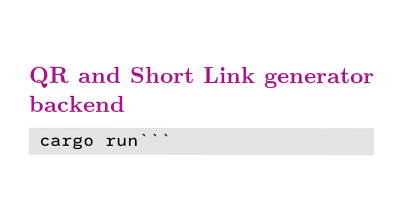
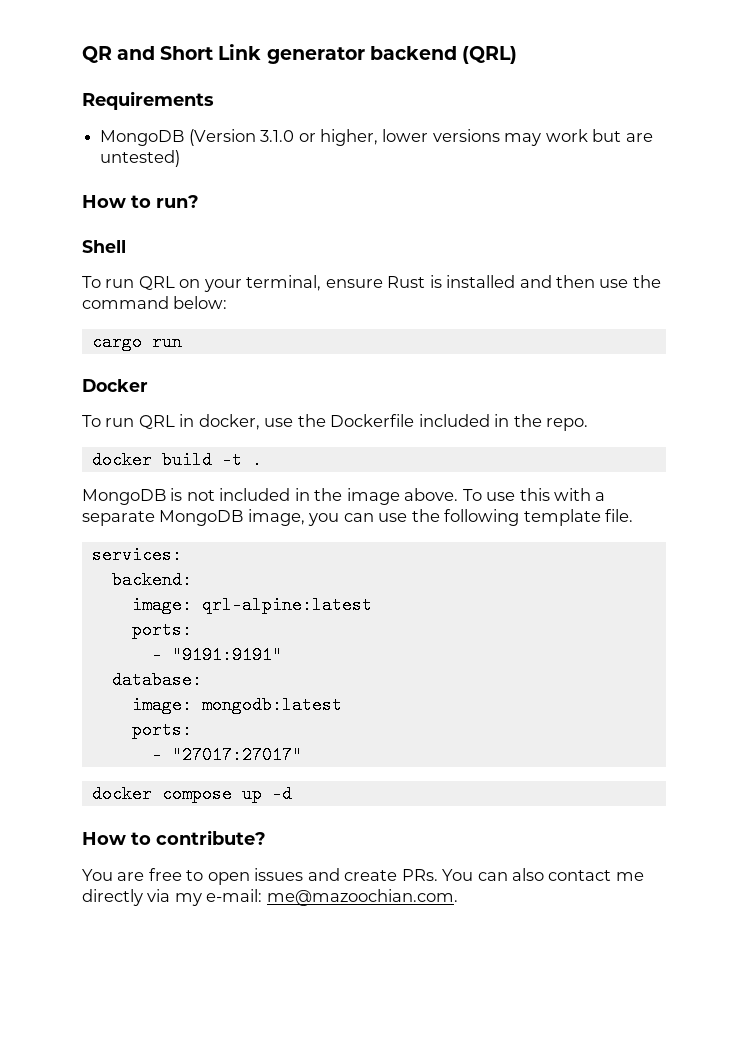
- QR and Short Link generator backend
- cargo run```
+ QR and Short Link generator backend (QRL)
+ Requirements
+ MongoDB (Version 3.1.0 or higher, lower versions may work but are untested)
+ How to run?
+ Shell
+ To run QRL on your terminal, ensure Rust is installed and then use the command below:
+ cargo run
+ Docker
+ To run QRL in docker, use the Dockerfile included in the repo.
+ docker build -t .
+ MongoDB is not included in the image above. To use this with a separate MongoDB image, you can use the following template file.
+ services:
+ backend:
+ image: qrl-alpine:latest
+ ports:
+ - "9191:9191"
+ database:
+ image: mongodb:latest
+ ports:
+ - "27017:27017"
+ docker compose up -d
+ How to contribute?
+ You are free to open issues and create PRs. You can also contact me directly via my e-mail: me@mazoochian.com.

